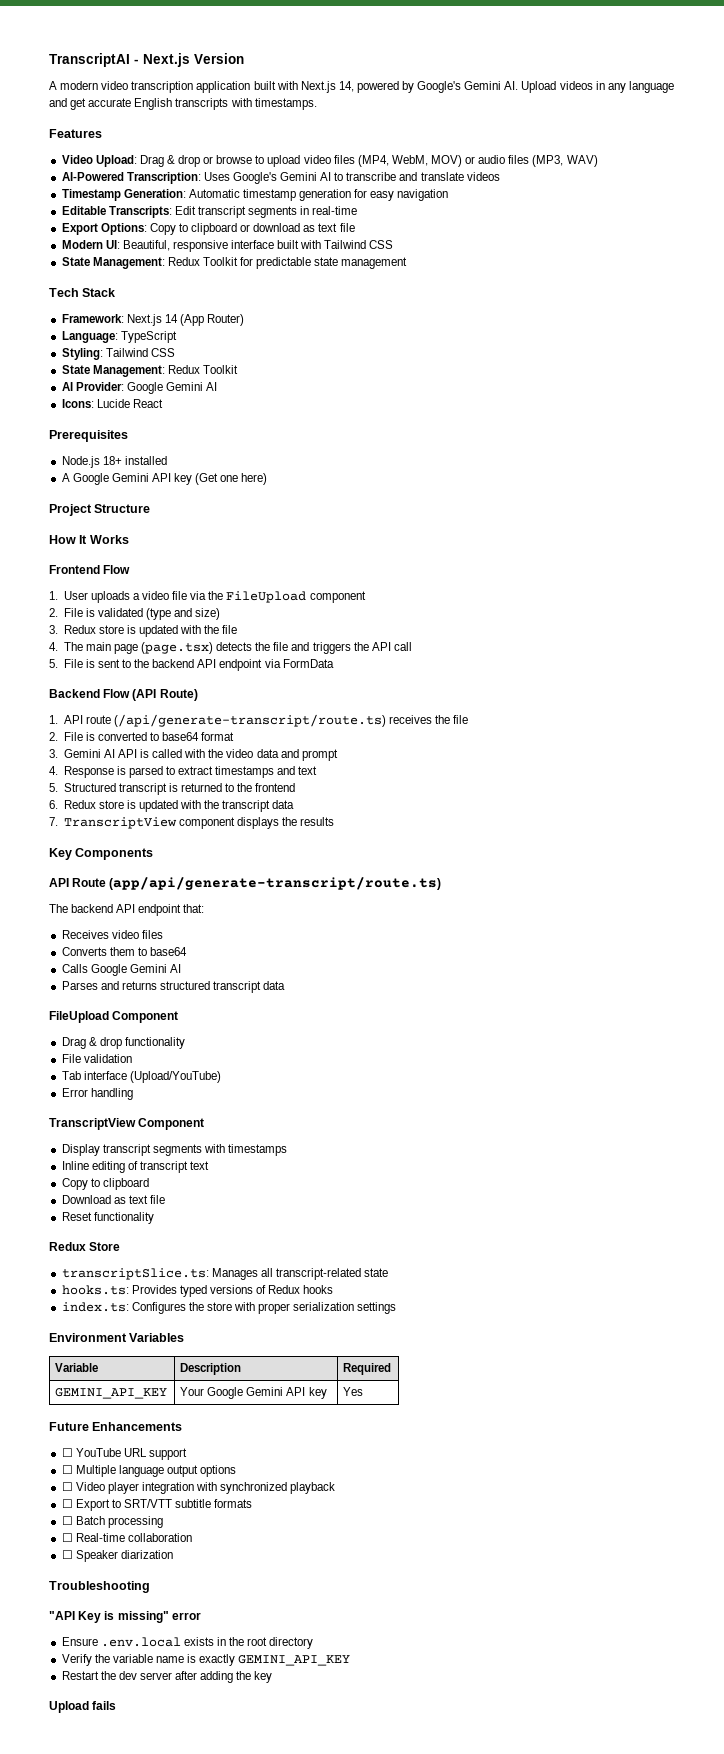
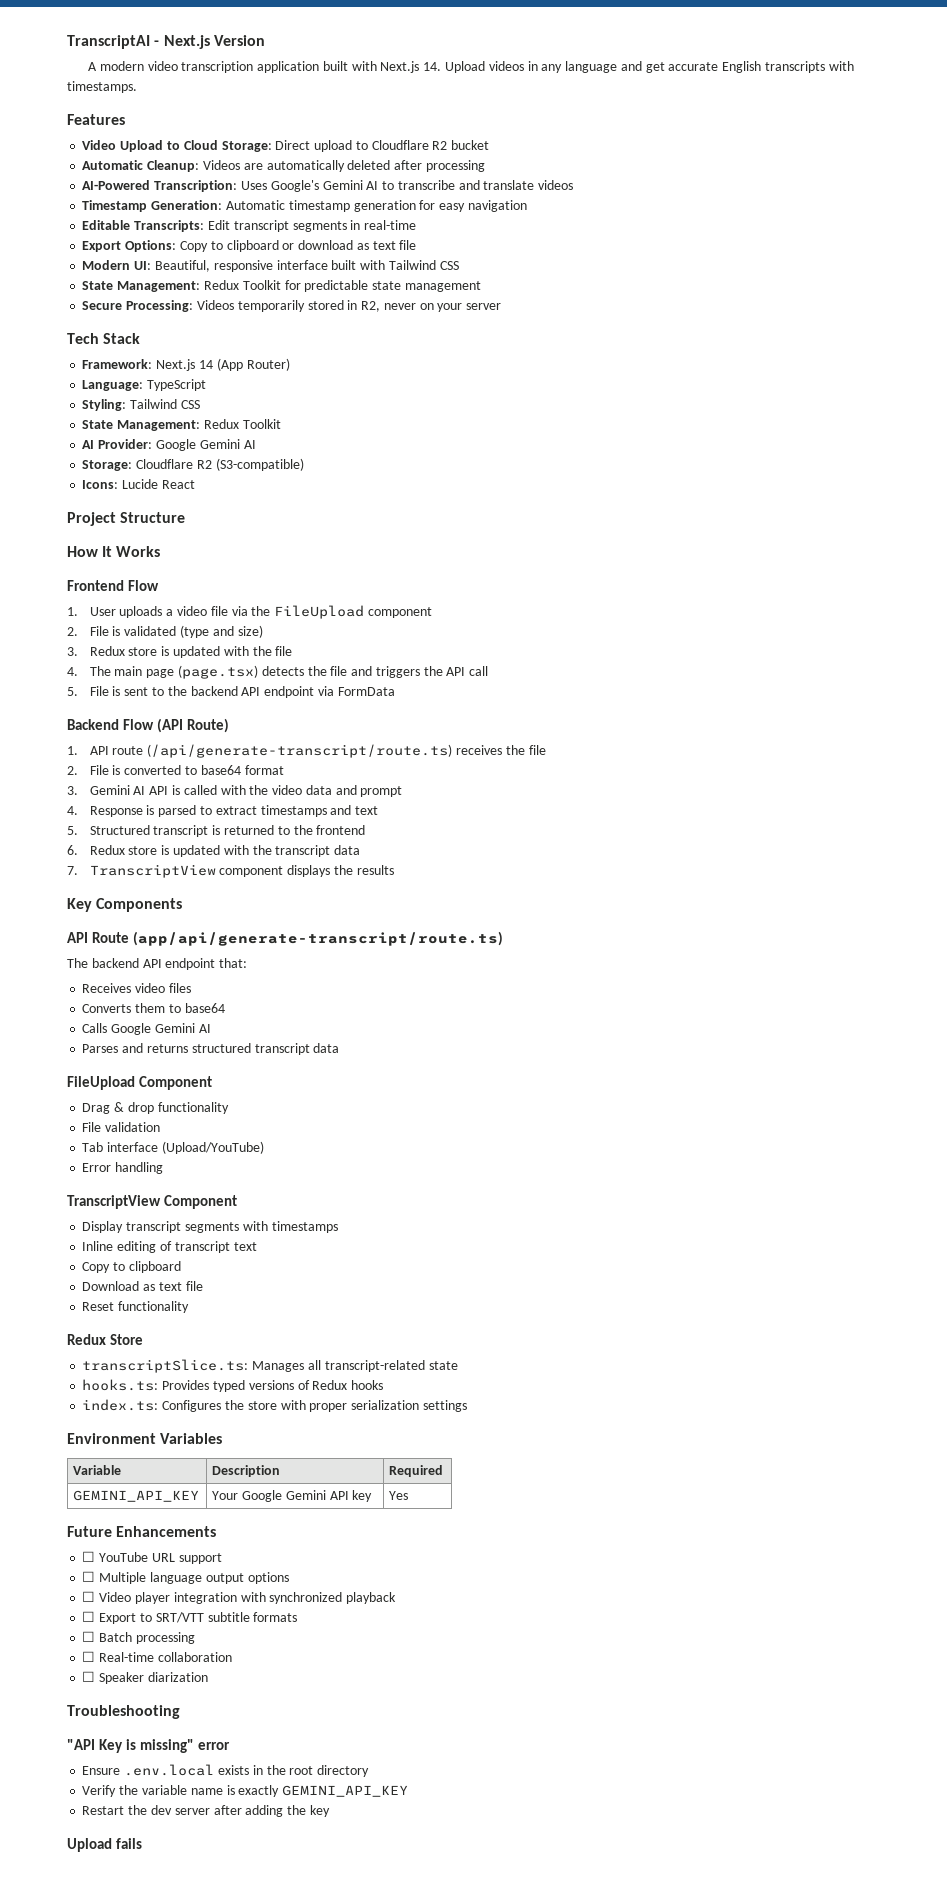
- A modern video transcription application built with Next.js 14, powered by Google's Gemini AI. Upload videos in any language and get accurate English transcripts with timestamps.
+ A modern video transcription application built with Next.js 14. Upload videos in any language and get accurate English transcripts with timestamps.
- Video Upload: Drag & drop or browse to upload video files (MP4, WebM, MOV) or audio files (MP3, WAV)
+ Video Upload to Cloud Storage: Direct upload to Cloudflare R2 bucket
+ Automatic Cleanup: Videos are automatically deleted after processing
+ Secure Processing: Videos temporarily stored in R2, never on your server
+ Storage: Cloudflare R2 (S3-compatible)
- Prerequisites
- Node.js 18+ installed
- A Google Gemini API key (Get one here)

